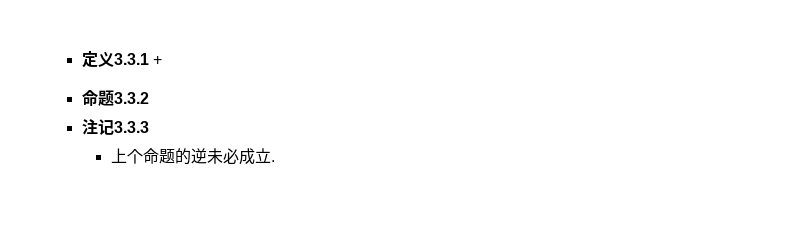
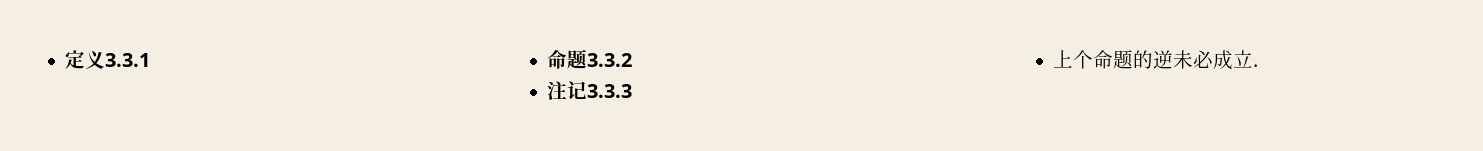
- 定义3.3.1 +
+ 定义3.3.1

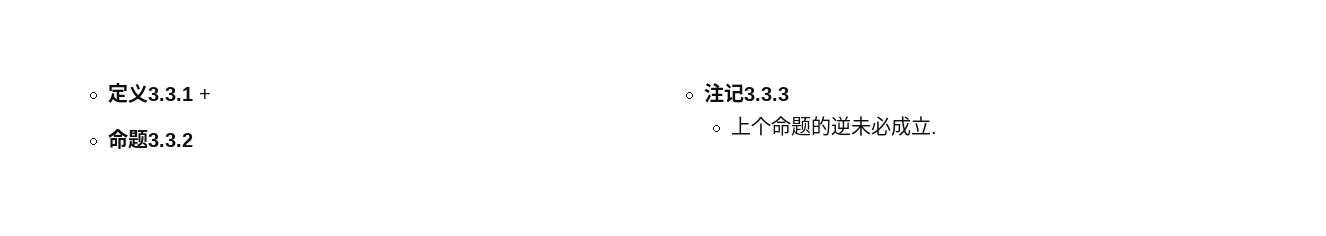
- 定义3.3.1
+ 定义3.3.1 +

